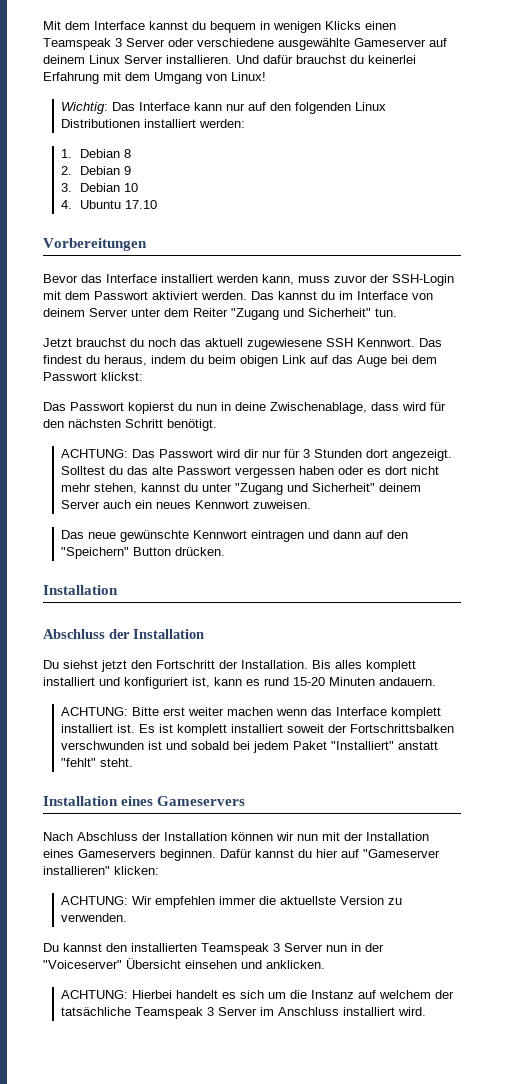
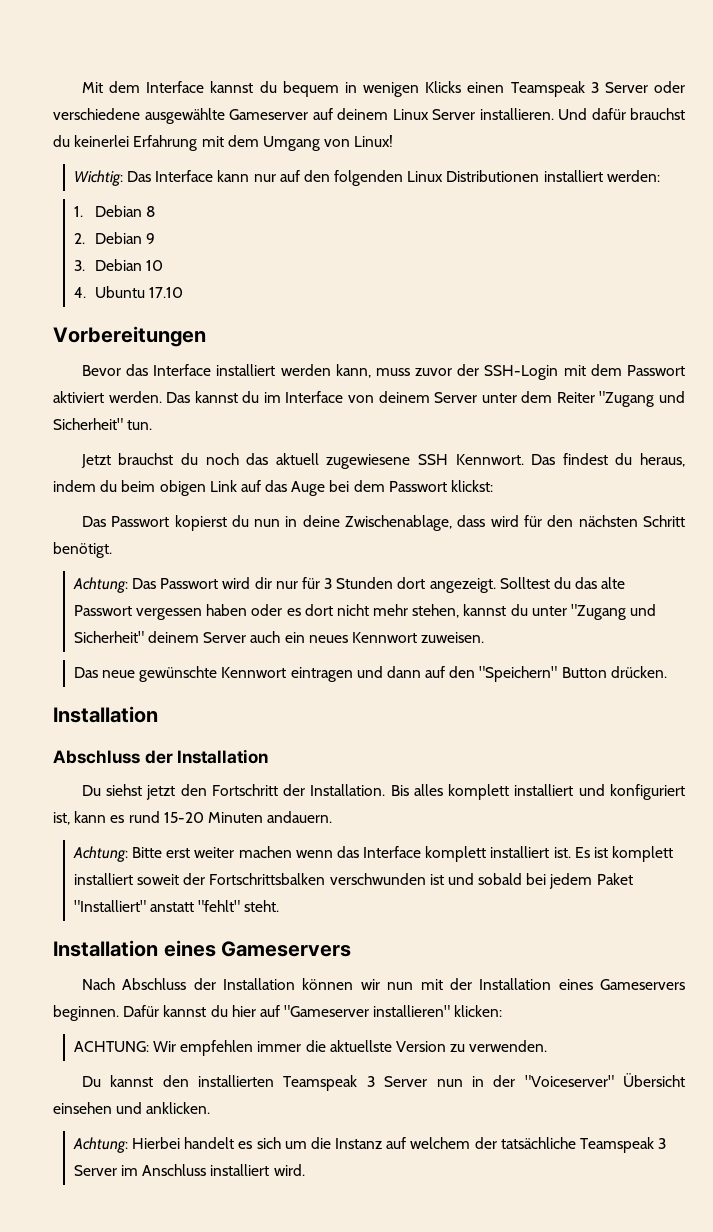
- ACHTUNG: Das Passwort wird dir nur für 3 Stunden dort angezeigt.
+ Achtung: Das Passwort wird dir nur für 3 Stunden dort angezeigt.
- ACHTUNG: Bitte erst weiter machen wenn das Interface komplett installiert ist.
+ Achtung: Bitte erst weiter machen wenn das Interface komplett installiert ist.
- ACHTUNG: Hierbei handelt es sich um die Instanz auf welchem der tatsächliche Teamspeak 3 Server im Anschluss installiert wird.
+ Achtung: Hierbei handelt es sich um die Instanz auf welchem der tatsächliche Teamspeak 3 Server im Anschluss installiert wird.

